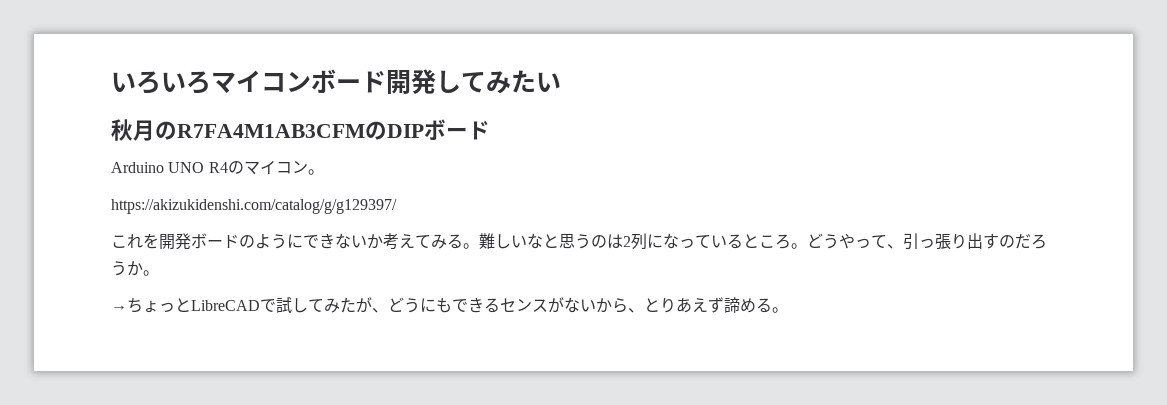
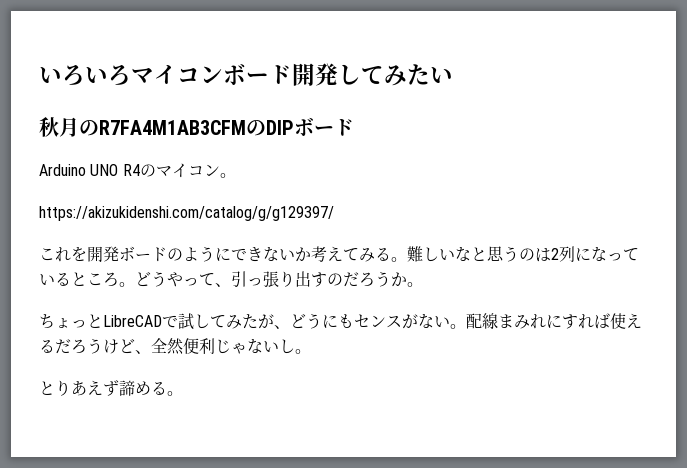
- →ちょっとLibreCADで試してみたが、どうにもできるセンスがないから、とりあえず諦める。
+ ちょっとLibreCADで試してみたが、どうにもセンスがない。配線まみれにすれば使えるだろうけど、全然便利じゃないし。
+ とりあえず諦める。

